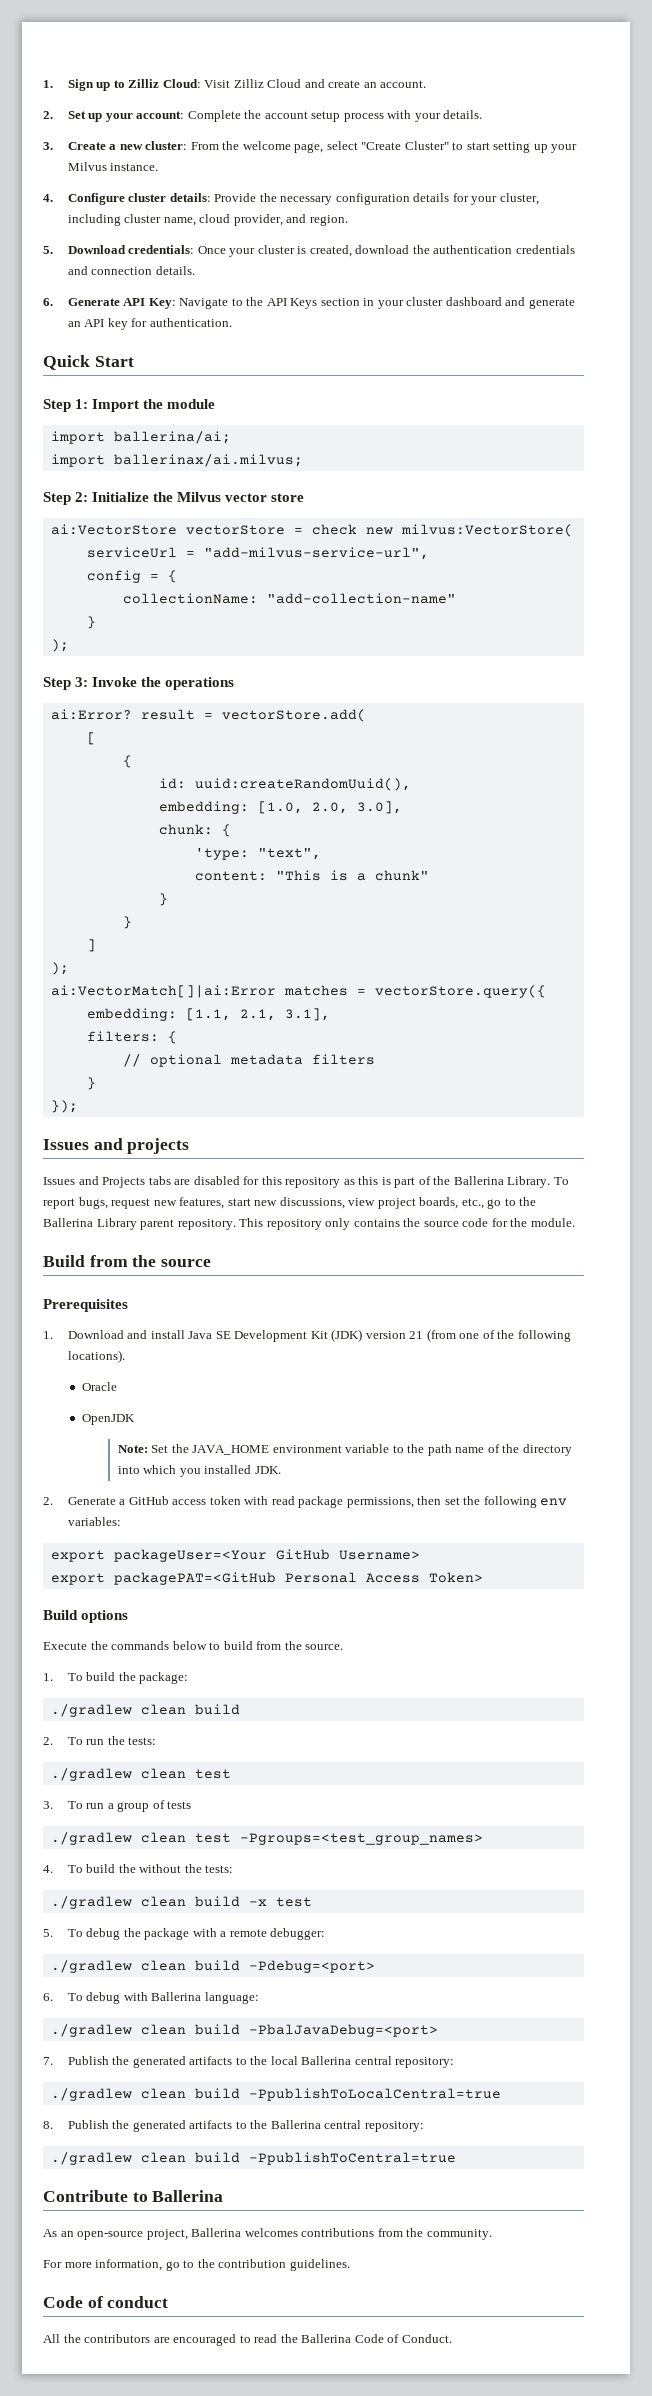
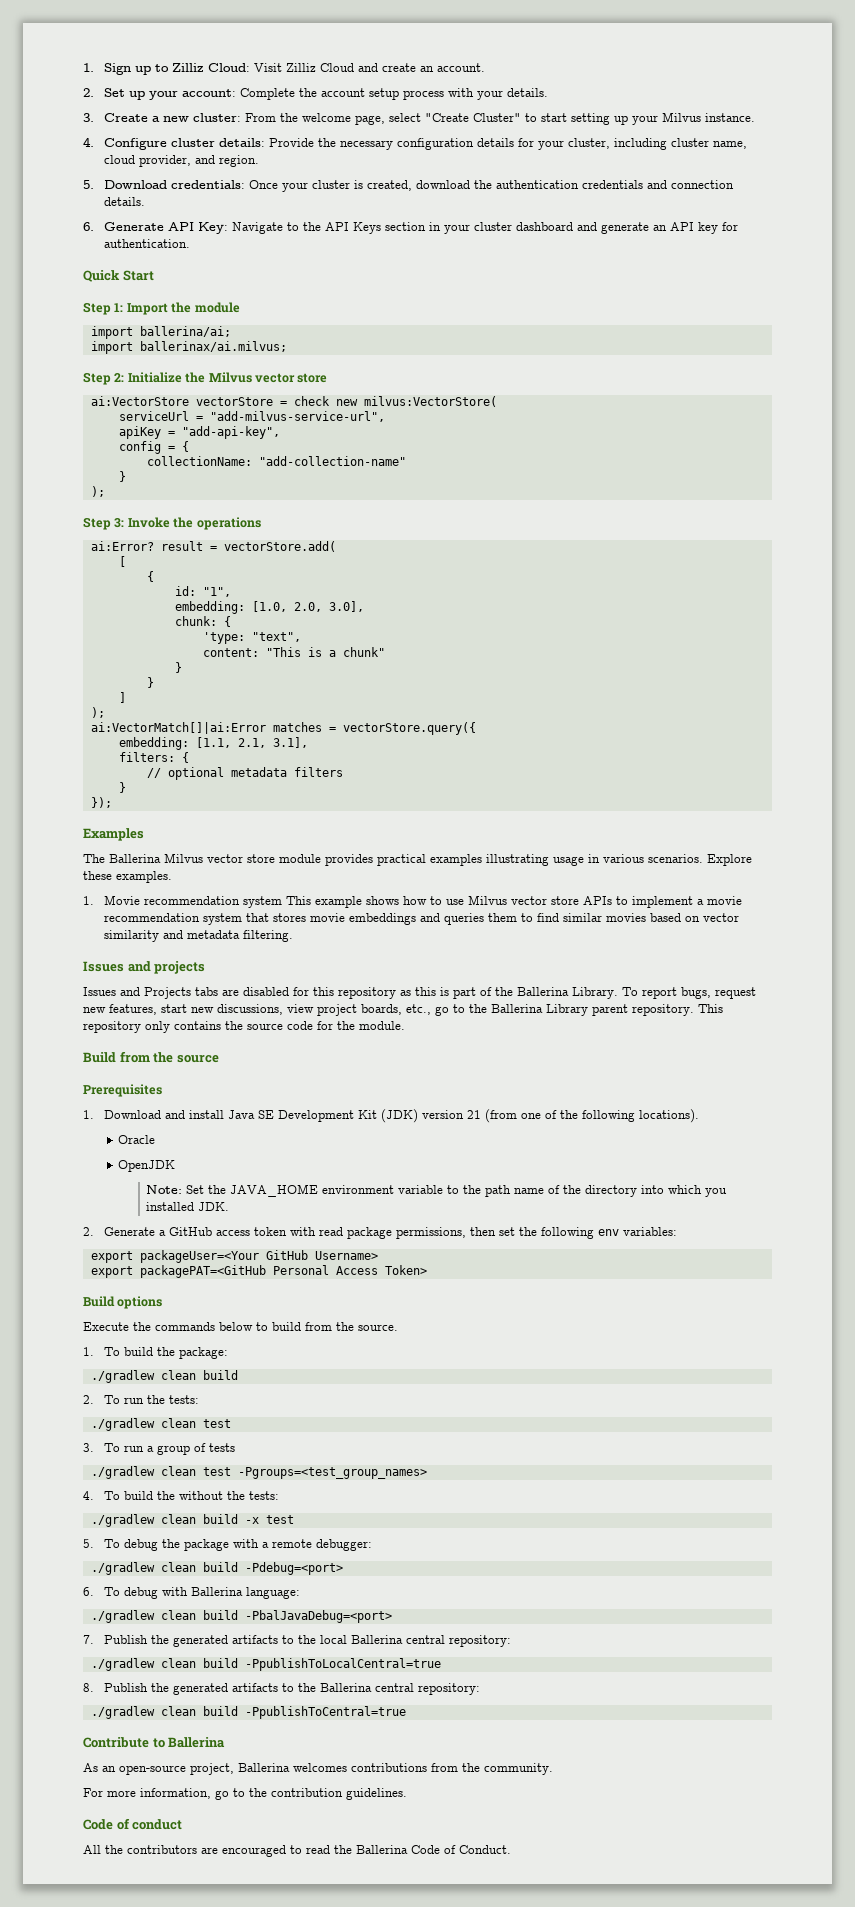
+ apiKey = "add-api-key",
- id: uuid:createRandomUuid(),
+ id: "1",
+ Examples
+ The Ballerina Milvus vector store module provides practical examples illustrating usage in various scenarios. Explore these examples.
+ 1. Movie recommendation system This example shows how to use Milvus vector store APIs to implement a movie recommendation system that stores movie embeddings and queries them to find similar movies based on vector similarity and metadata filtering.

